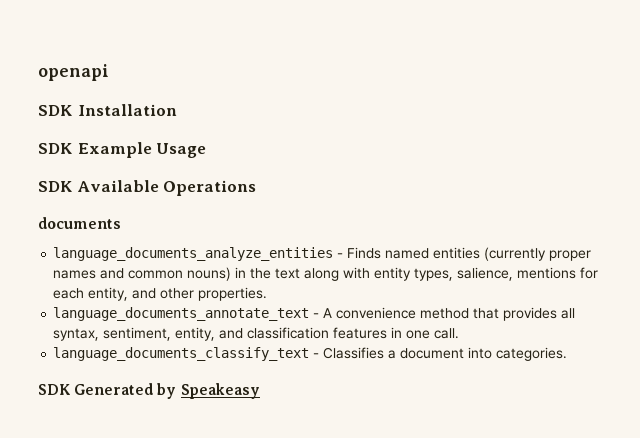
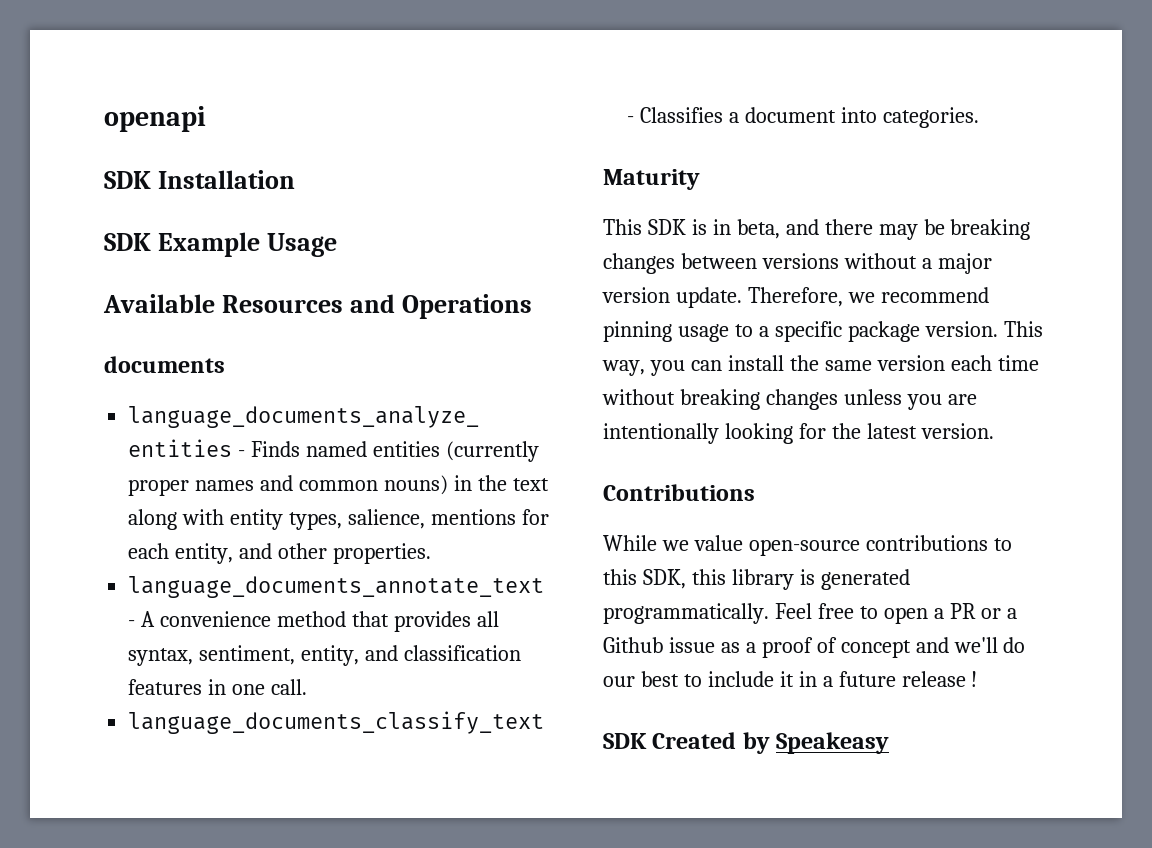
- SDK Available Operations
+ Available Resources and Operations
- SDK Generated by Speakeasy
+ Maturity
+ This SDK is in beta, and there may be breaking changes between versions without a major version update. Therefore, we recommend pinning usage to a specific package version. This way, you can install the same version each time without breaking changes unless you are intentionally looking for the latest version.
+ Contributions
+ While we value open-source contributions to this SDK, this library is generated programmatically. Feel free to open a PR or a Github issue as a proof of concept and we'll do our best to include it in a future release !
+ SDK Created by Speakeasy

